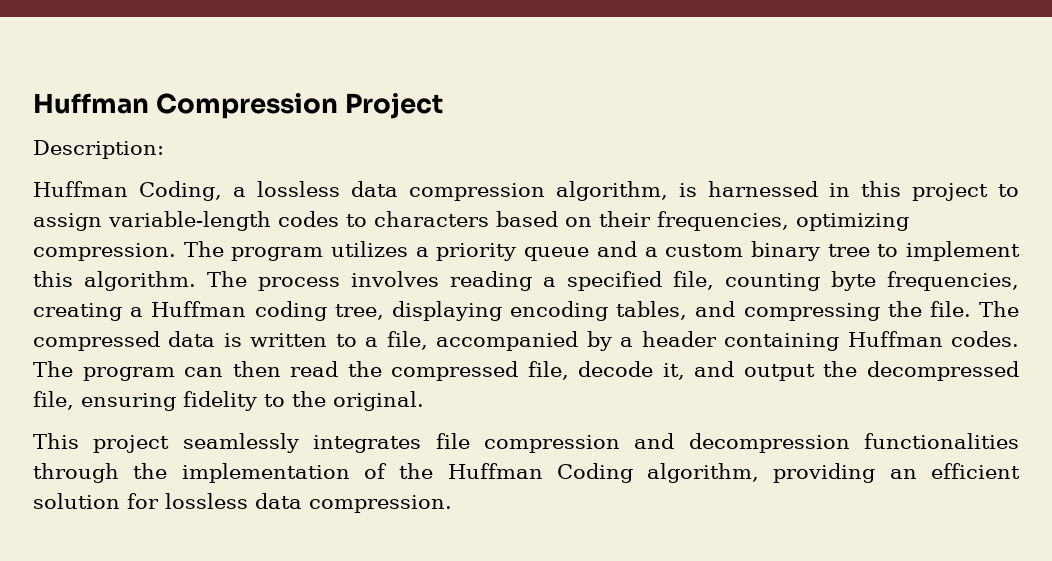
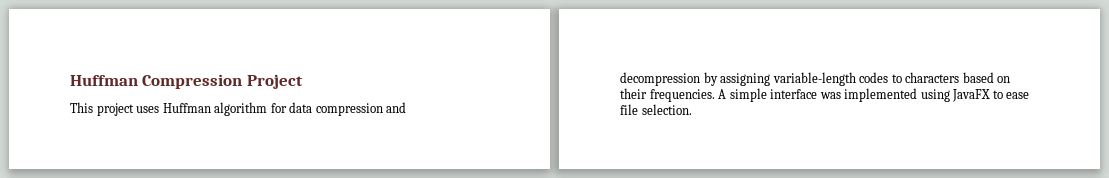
- Description:
- Huffman Coding, a lossless data compression algorithm, is harnessed in this project to assign variable-length codes to characters based on their frequencies, optimizing compression. The program utilizes a priority queue and a custom binary tree to implement this algorithm. The process involves reading a specified file, counting byte frequencies, creating a Huffman coding tree, displaying encoding tables, and compressing the file. The compressed data is written to a file, accompanied by a header containing Huffman codes. The program can then read the compressed file, decode it, and output the decompressed file, ensuring fidelity to the original.
- This project seamlessly integrates file compression and decompression functionalities through the implementation of the Huffman Coding algorithm, providing an efficient solution for lossless data compression.
+ This project uses Huffman algorithm for data compression and decompression by assigning variable-length codes to characters based on their frequencies. A simple interface was implemented using JavaFX to ease file selection.

